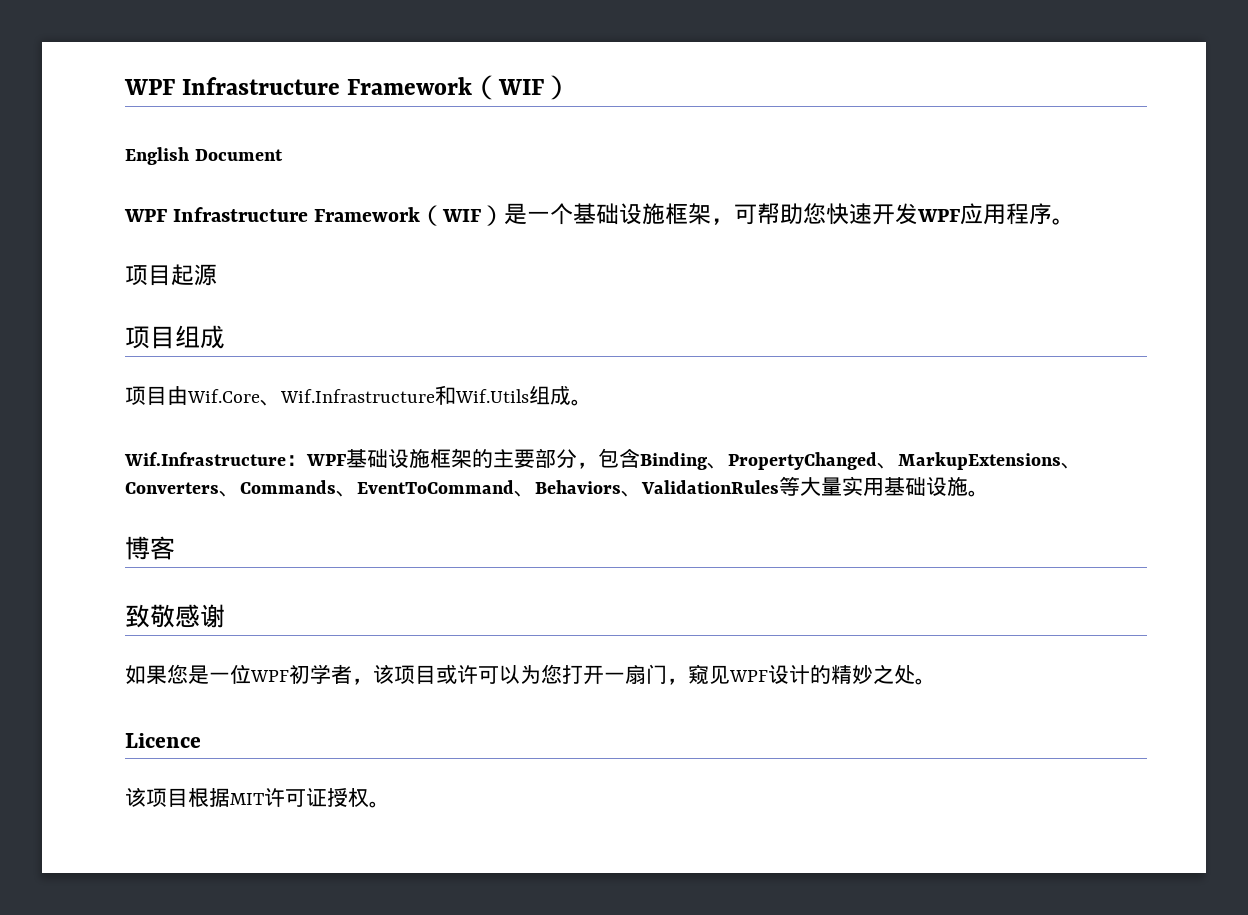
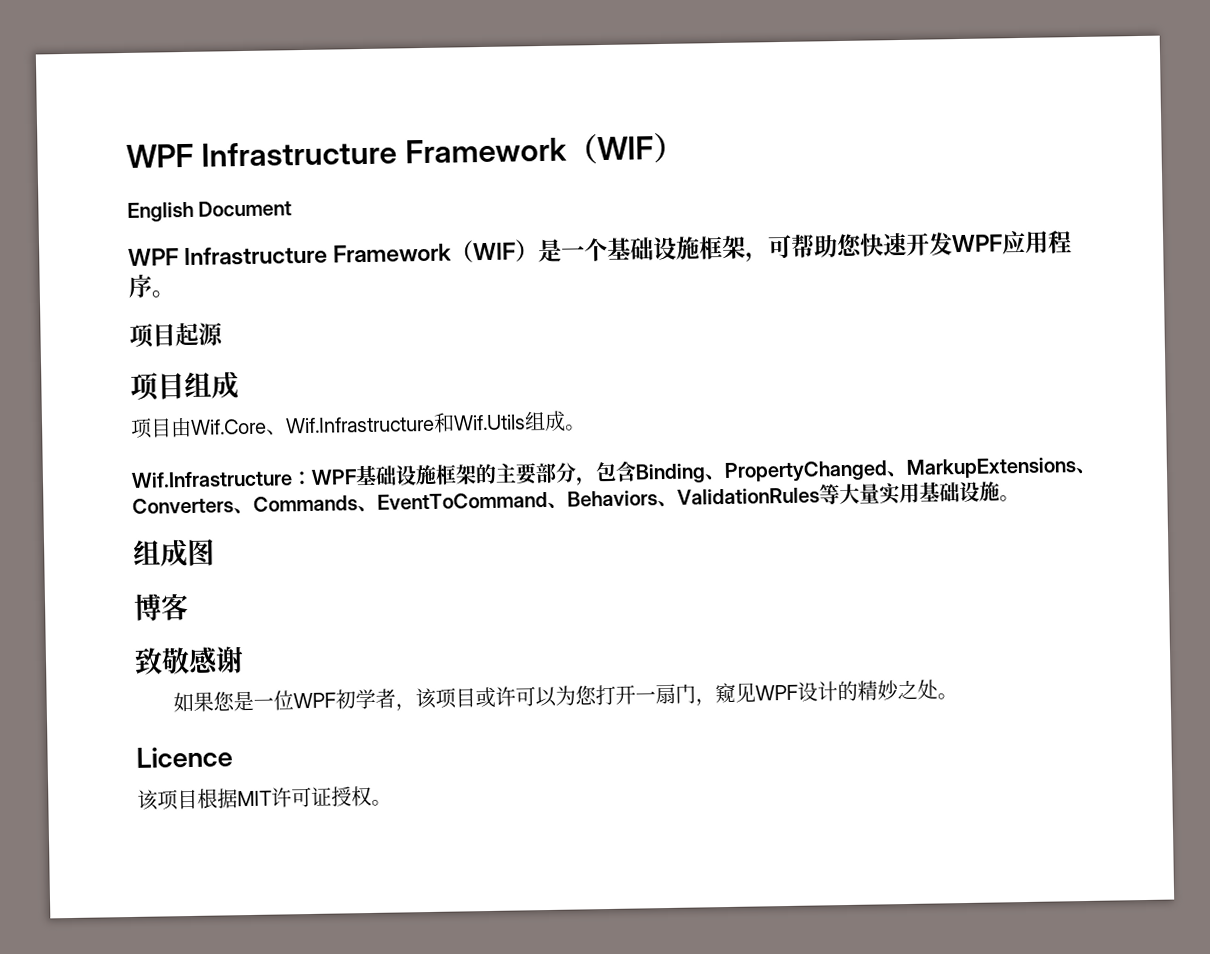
+ 组成图

